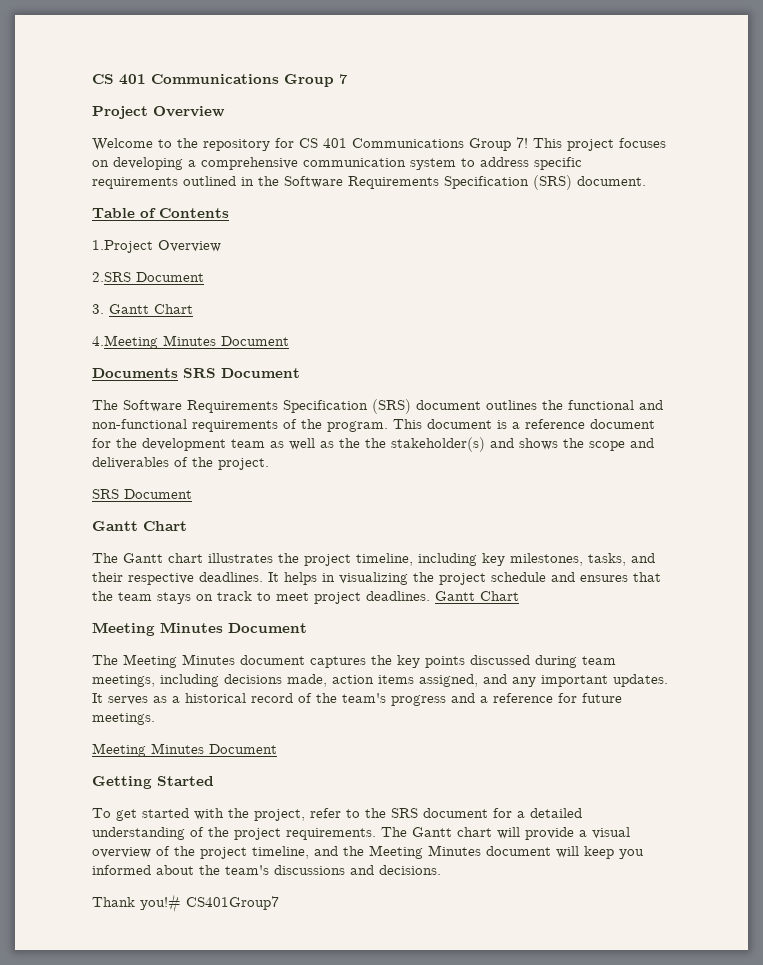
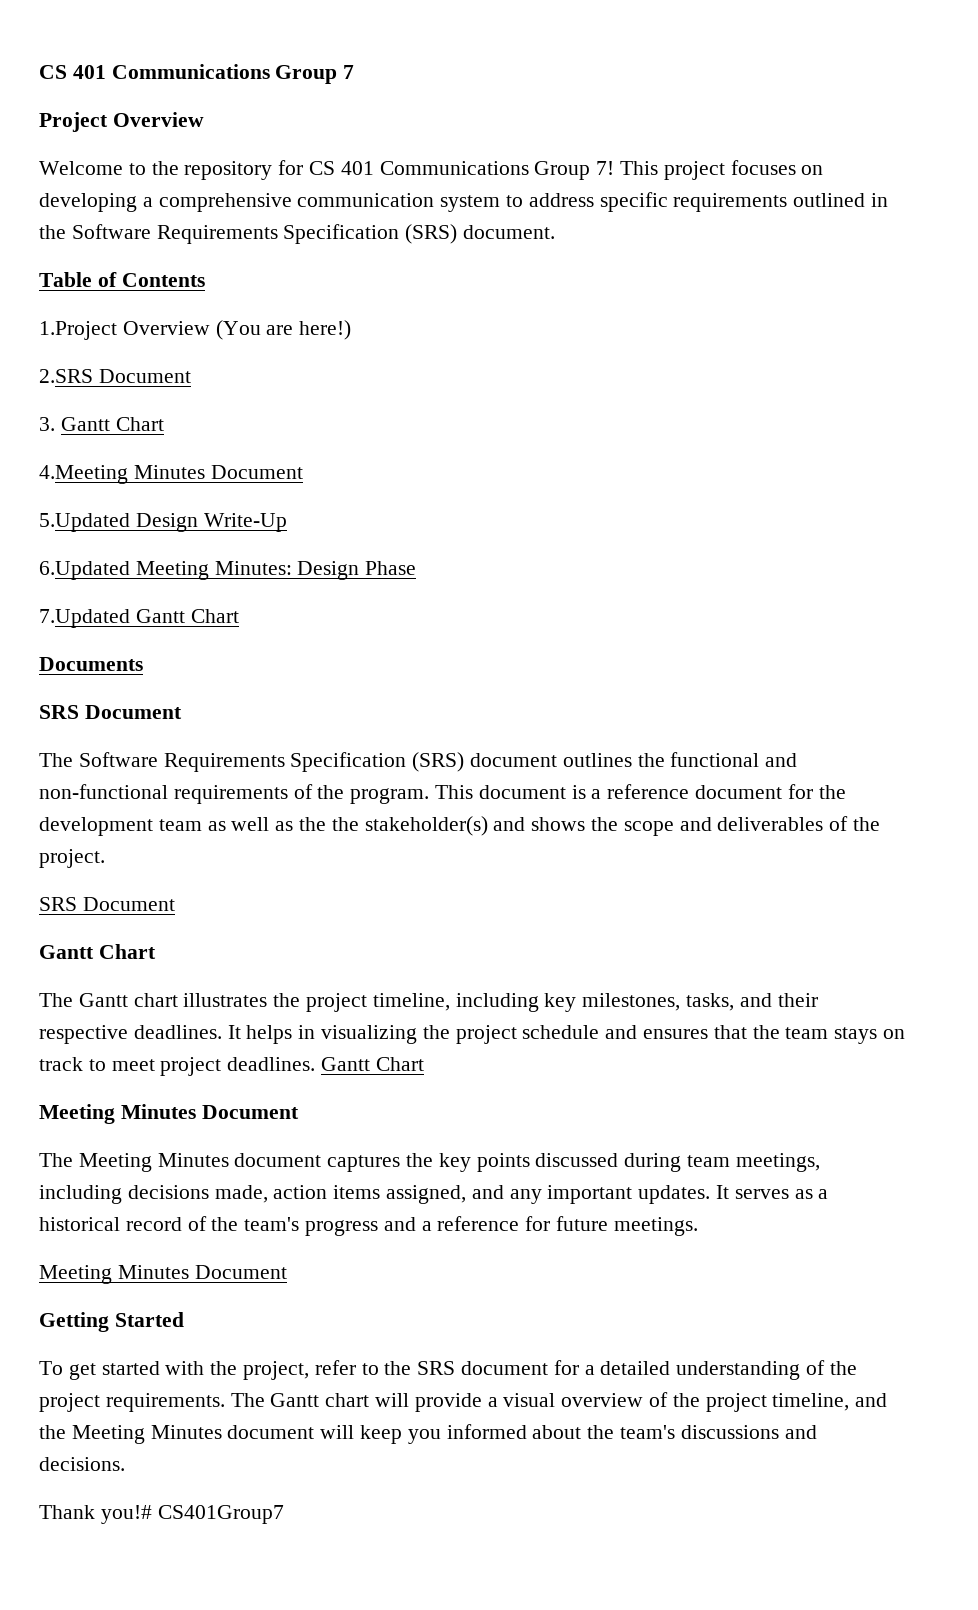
- 1.Project Overview
+ 1.Project Overview (You are here!)
+ 5.Updated Design Write-Up
+ 6.Updated Meeting Minutes: Design Phase
+ 7.Updated Gantt Chart
- Documents SRS Document
+ Documents
+ SRS Document

